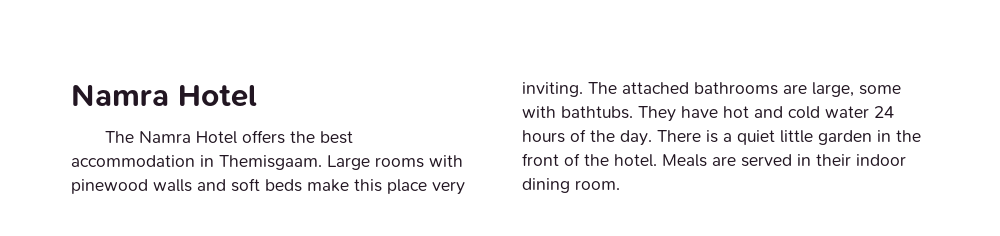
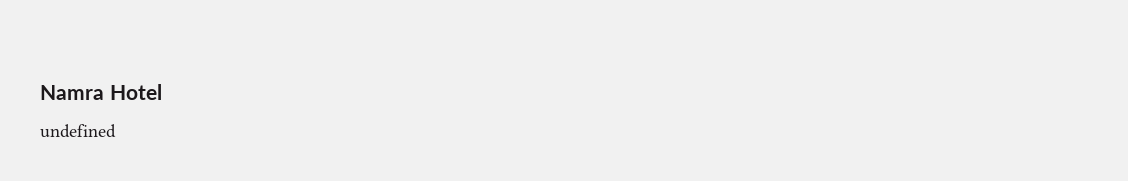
- The Namra Hotel offers the best accommodation in Themisgaam. Large rooms with pinewood walls and soft beds make this place very inviting. The attached bathrooms are large, some with bathtubs. They have hot and cold water 24 hours of the day. There is a quiet little garden in the front of the hotel. Meals are served in their indoor dining room.
+ undefined

